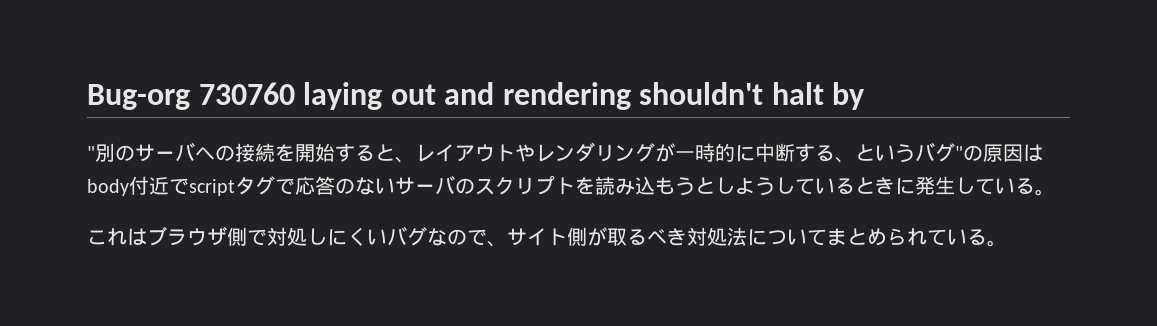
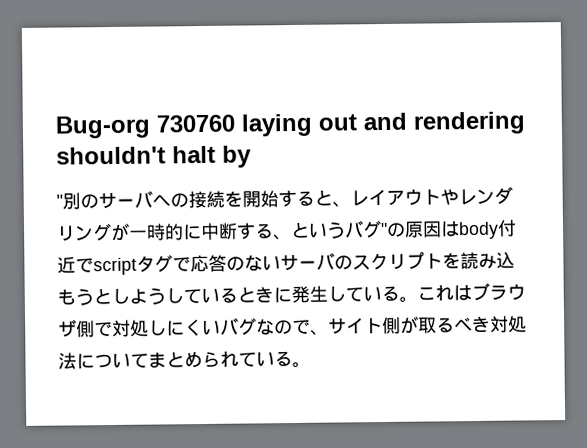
- "別のサーバへの接続を開始すると、レイアウトやレンダリングが一時的に中断する、というバグ"の原因はbody付近でscriptタグで応答のないサーバのスクリプトを読み込もうとしようしているときに発生している。
- これはブラウザ側で対処しにくいバグなので、サイト側が取るべき対処法についてまとめられている。
+ "別のサーバへの接続を開始すると、レイアウトやレンダリングが一時的に中断する、というバグ"の原因はbody付近でscriptタグで応答のないサーバのスクリプトを読み込もうとしようしているときに発生している。これはブラウザ側で対処しにくいバグなので、サイト側が取るべき対処法についてまとめられている。

